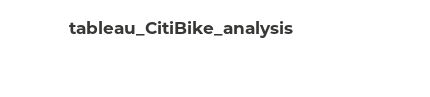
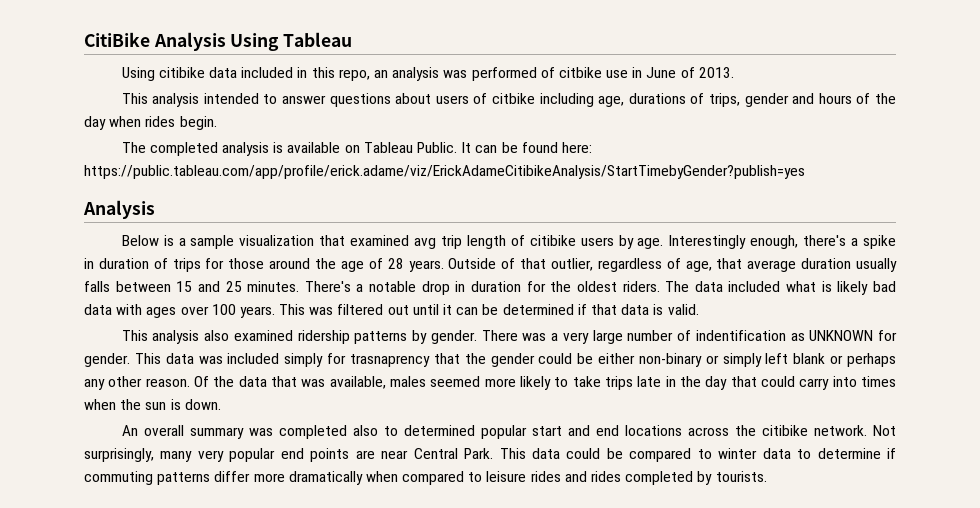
- tableau_CitiBike_analysis
+ CitiBike Analysis Using Tableau
+ Using citibike data included in this repo, an analysis was performed of citbike use in June of 2013.
+ This analysis intended to answer questions about users of citbike including age, durations of trips, gender and hours of the day when rides begin.
+ The completed analysis is available on Tableau Public. It can be found here: https://public.tableau.com/app/profile/erick.adame/viz/ErickAdameCitibikeAnalysis/StartTimebyGender?publish=yes
+ Analysis
+ Below is a sample visualization that examined avg trip length of citibike users by age. Interestingly enough, there's a spike in duration of trips for those around the age of 28 years. Outside of that outlier, regardless of age, that average duration usually falls between 15 and 25 minutes. There's a notable drop in duration for the oldest riders. The data included what is likely bad data with ages over 100 years. This was filtered out until it can be determined if that data is valid.
+ This analysis also examined ridership patterns by gender. There was a very large number of indentification as UNKNOWN for gender. This data was included simply for trasnaprency that the gender could be either non-binary or simply left blank or perhaps any other reason. Of the data that was available, males seemed more likely to take trips late in the day that could carry into times when the sun is down.
+ An overall summary was completed also to determined popular start and end locations across the citibike network. Not surprisingly, many very popular end points are near Central Park. This data could be compared to winter data to determine if commuting patterns differ more dramatically when compared to leisure rides and rides completed by tourists.

